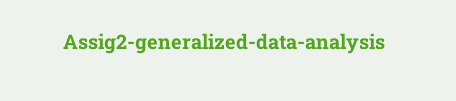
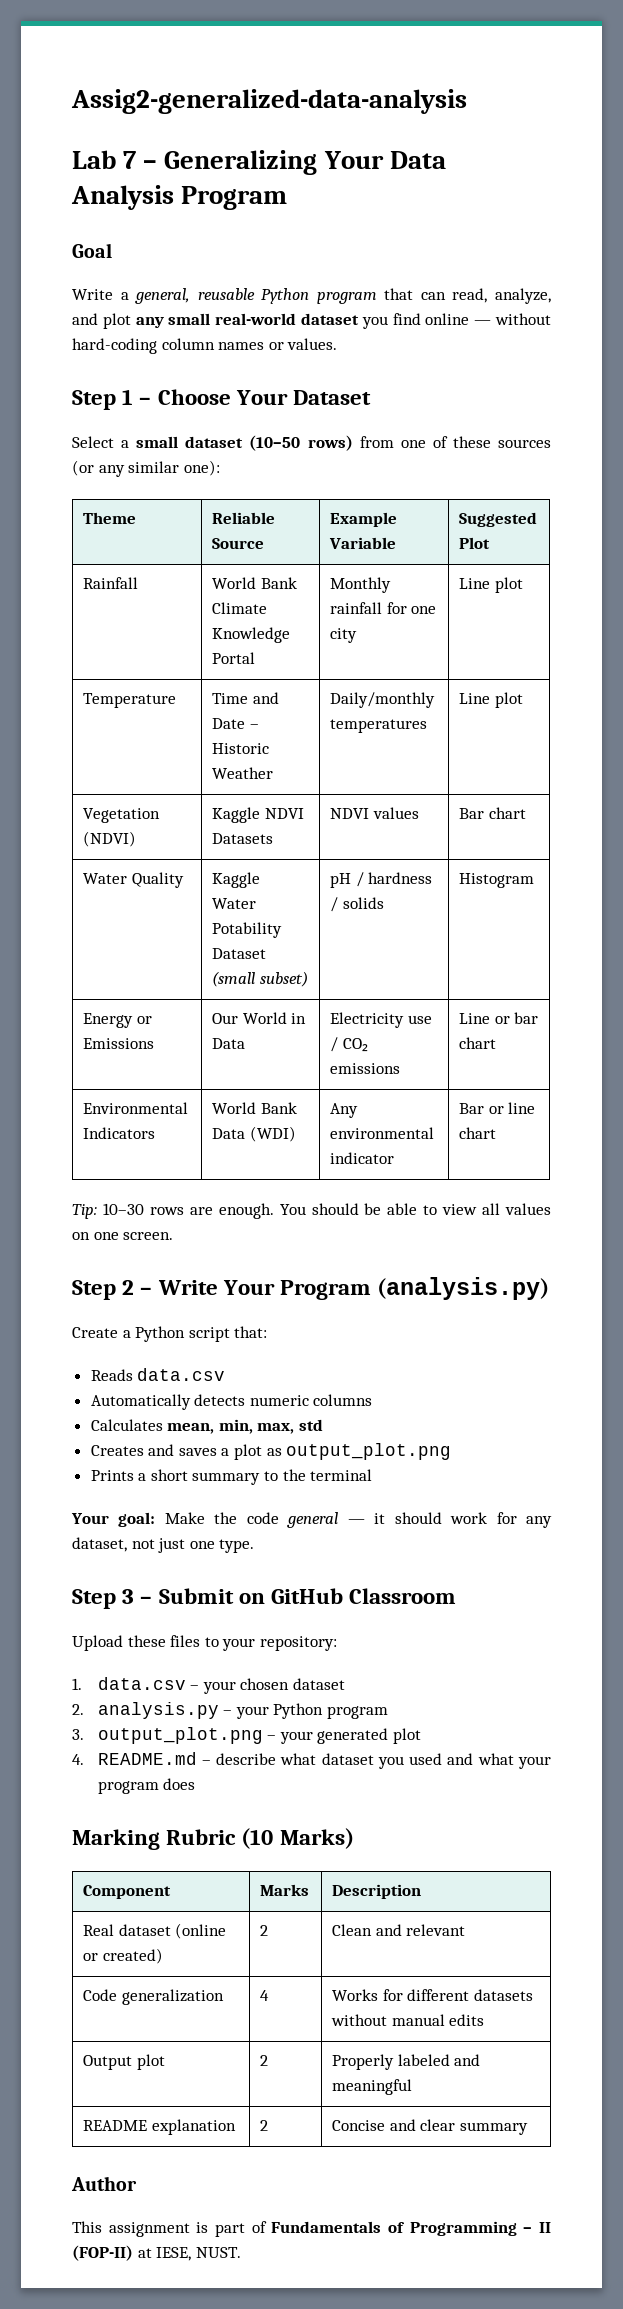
+ Lab 7 – Generalizing Your Data Analysis Program
+ Goal
+ Write a general, reusable Python program that can read, analyze, and plot any small real-world dataset you find online — without hard-coding column names or values.
+ Step 1 – Choose Your Dataset
+ Select a small dataset (10–50 rows) from one of these sources (or any similar one):
+ Theme | Reliable Source | Example Variable | Suggested Plot
+ Rainfall | World Bank Climate Knowledge Portal | Monthly rainfall for one city | Line plot
+ Temperature | Time and Date – Historic Weather | Daily/monthly temperatures | Line plot
+ Vegetation (NDVI) | Kaggle NDVI Datasets | NDVI values | Bar chart
+ Water Quality | Kaggle Water Potability Dataset (small subset) | pH / hardness / solids | Histogram
+ Energy or Emissions | Our World in Data | Electricity use / CO₂ emissions | Line or bar chart
+ Environmental Indicators | World Bank Data (WDI) | Any environmental indicator | Bar or line chart
+ Tip: 10–30 rows are enough. You should be able to view all values on one screen.
+ Step 2 – Write Your Program (analysis.py)
+ Create a Python script that:
+ Reads data.csv
+ Automatically detects numeric columns
+ Calculates mean, min, max, std
+ Creates and saves a plot as output_plot.png
+ Prints a short summary to the terminal
+ Your goal: Make the code general — it should work for any dataset, not just one type.
+ Step 3 – Submit on GitHub Classroom
+ Upload these files to your repository:
+ 1. data.csv – your chosen dataset
+ 2. analysis.py – your Python program
+ 3. output_plot.png – your generated plot
+ 4. README.md – describe what dataset you used and what your program does
+ Marking Rubric (10 Marks)
+ Component | Marks | Description
+ Real dataset (online or created) | 2 | Clean and relevant
+ Code generalization | 4 | Works for different datasets without manual edits
+ Output plot | 2 | Properly labeled and meaningful
+ README explanation | 2 | Concise and clear summary
+ Author
+ This assignment is part of Fundamentals of Programming – II (FOP-II) at IESE, NUST.

